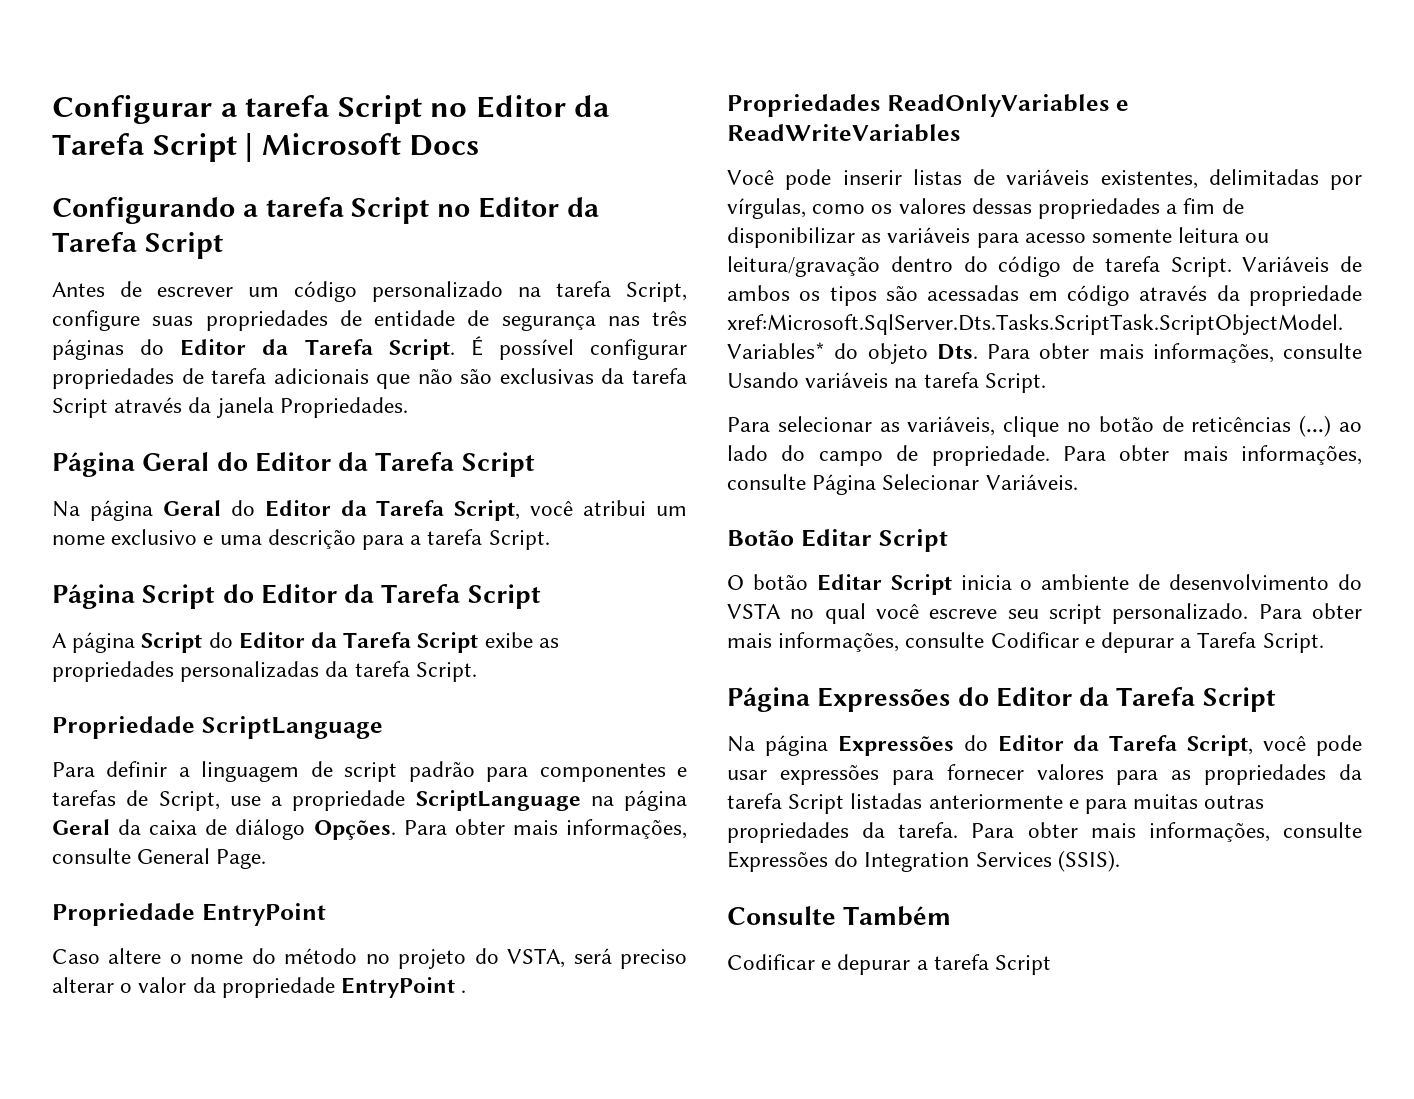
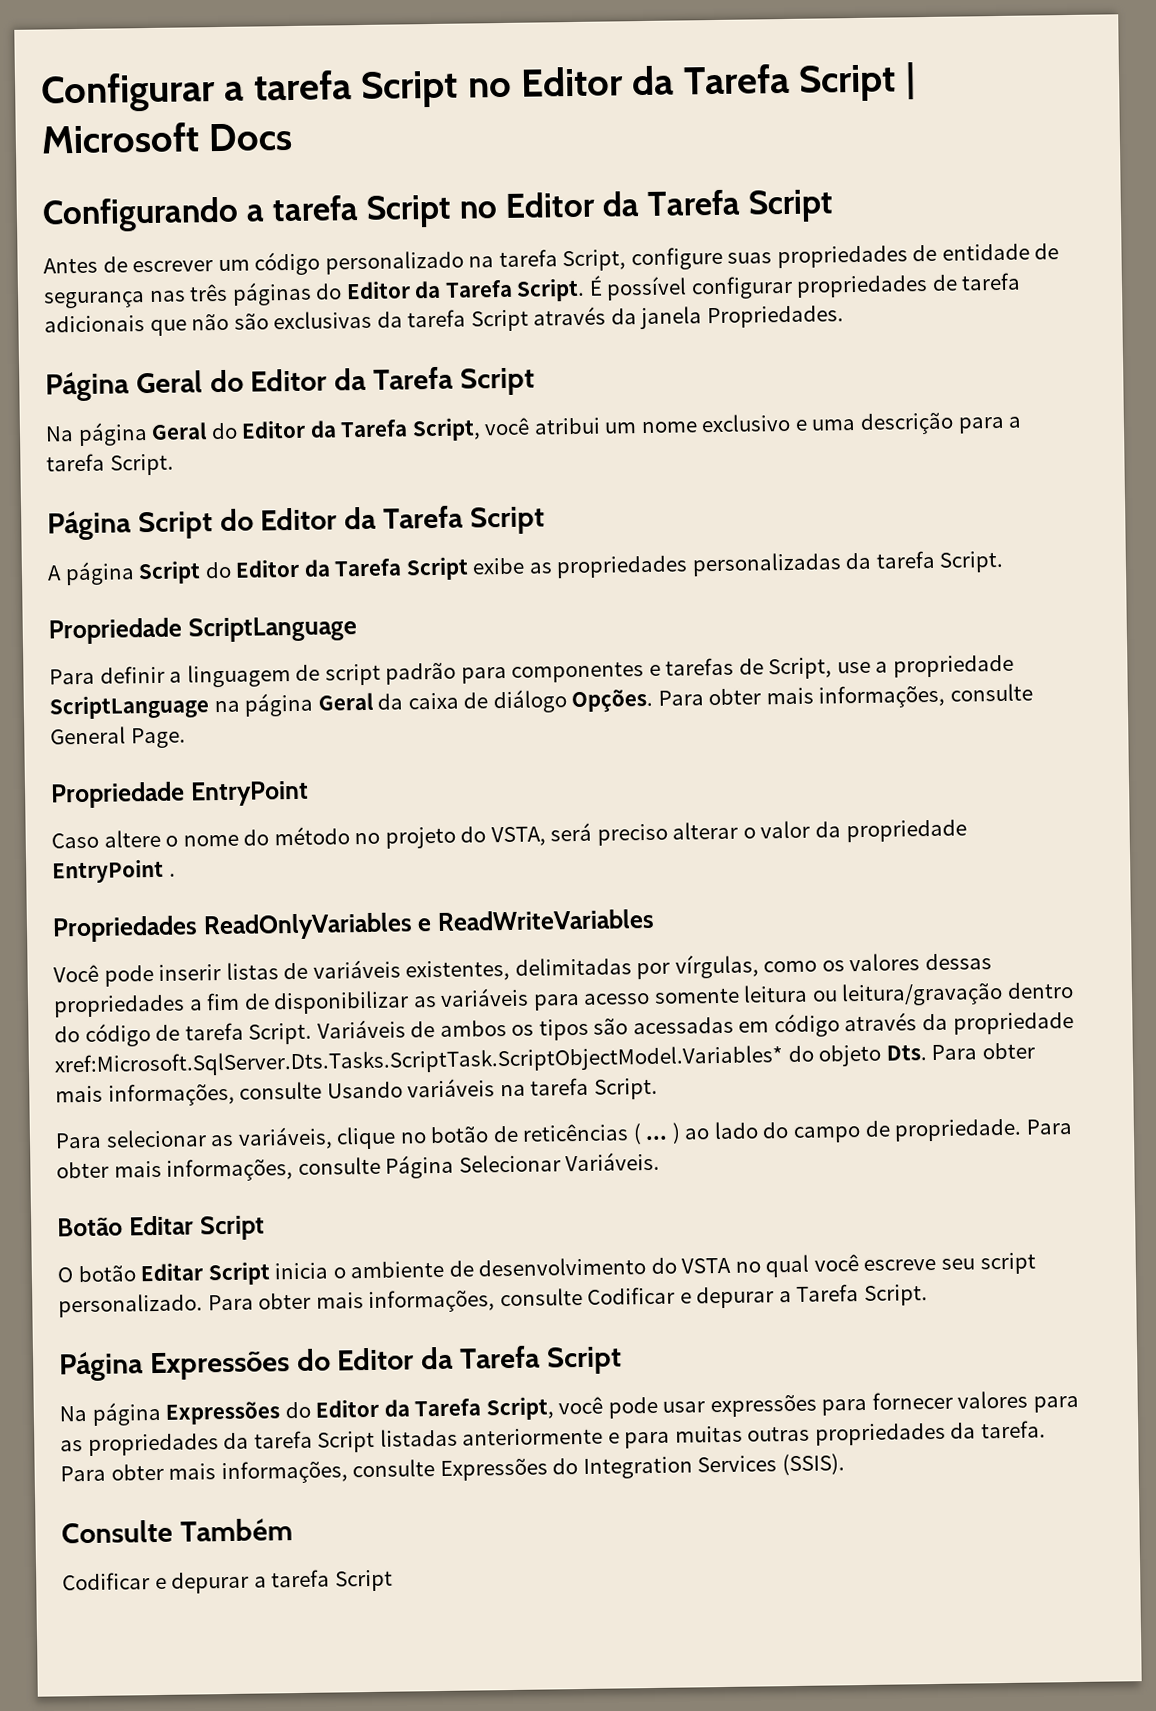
- Para selecionar as variáveis, clique no botão de reticências (...) ao lado do campo de propriedade.
+ Para selecionar as variáveis, clique no botão de reticências ( ... ) ao lado do campo de propriedade.

